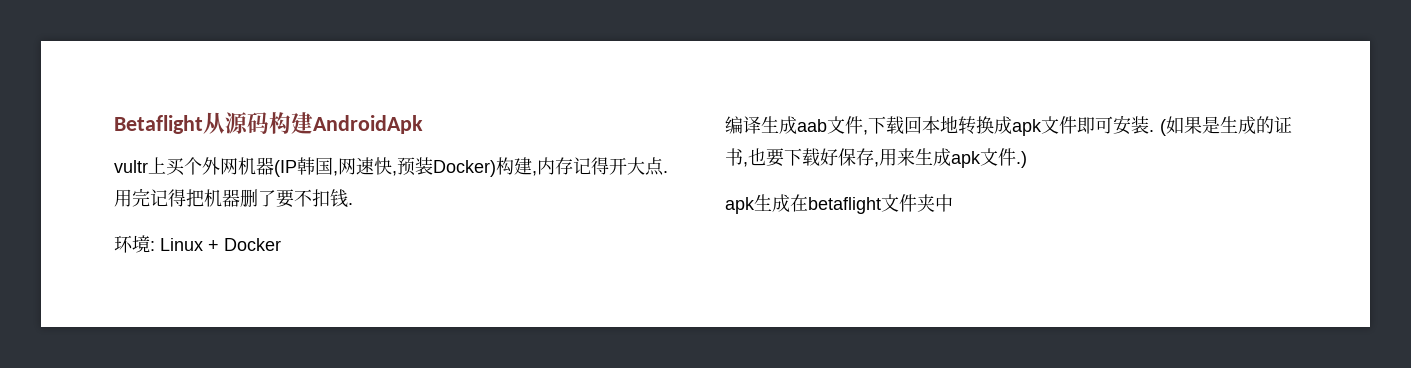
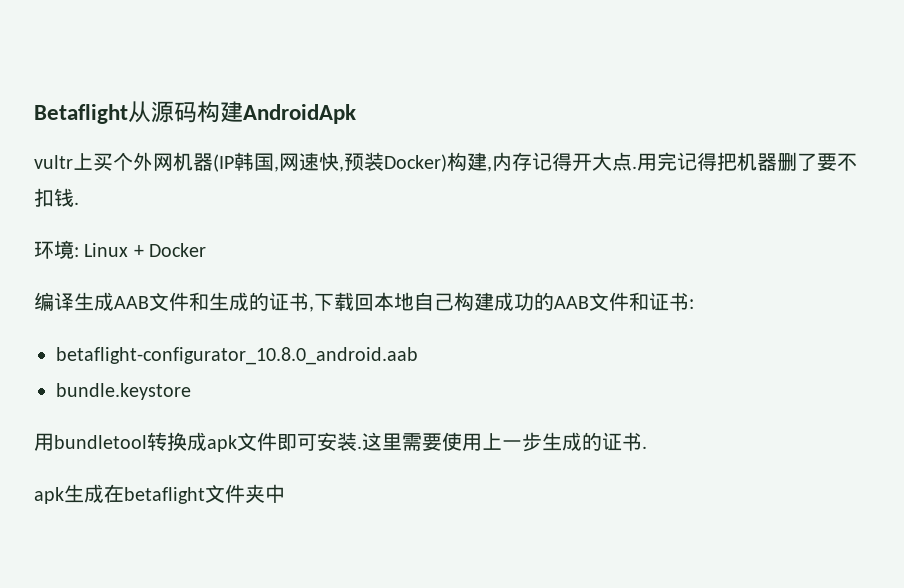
- 编译生成aab文件,下载回本地转换成apk文件即可安装.
+ 编译生成AAB文件和生成的证书,下载回本地自己构建成功的AAB文件和证书:
+ betaflight-configurator_10.8.0_android.aab
+ bundle.keystore
+ 用bundletool转换成apk文件即可安装.
- (如果是生成的证书,也要下载好保存,用来生成apk文件.)
+ 这里需要使用上一步生成的证书.

